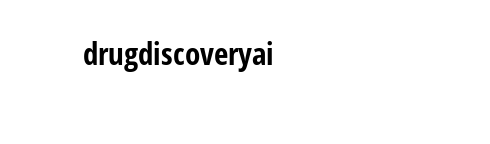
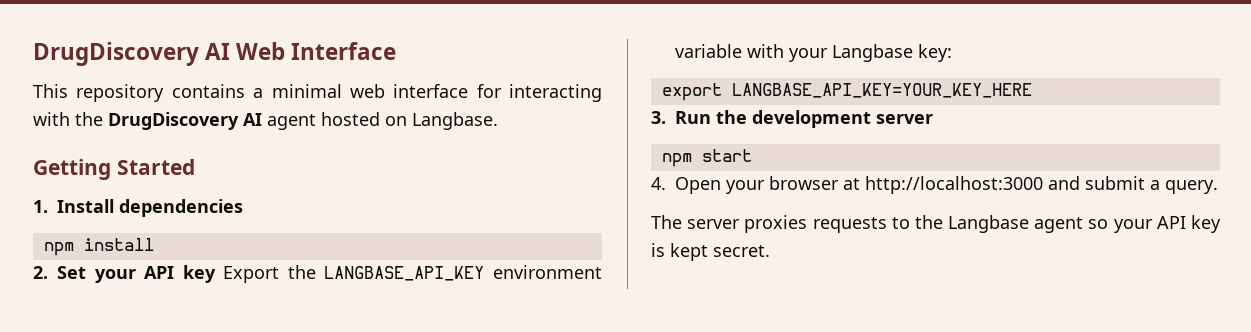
- drugdiscoveryai
+ DrugDiscovery AI Web Interface
+ This repository contains a minimal web interface for interacting with the DrugDiscovery AI agent hosted on Langbase.
+ Getting Started
+ 1. Install dependencies
+ npm install
+ 2. Set your API key Export the LANGBASE_API_KEY environment variable with your Langbase key:
+ export LANGBASE_API_KEY=YOUR_KEY_HERE
+ 3. Run the development server
+ npm start
+ 4. Open your browser at http://localhost:3000 and submit a query.
+ The server proxies requests to the Langbase agent so your API key is kept secret.

